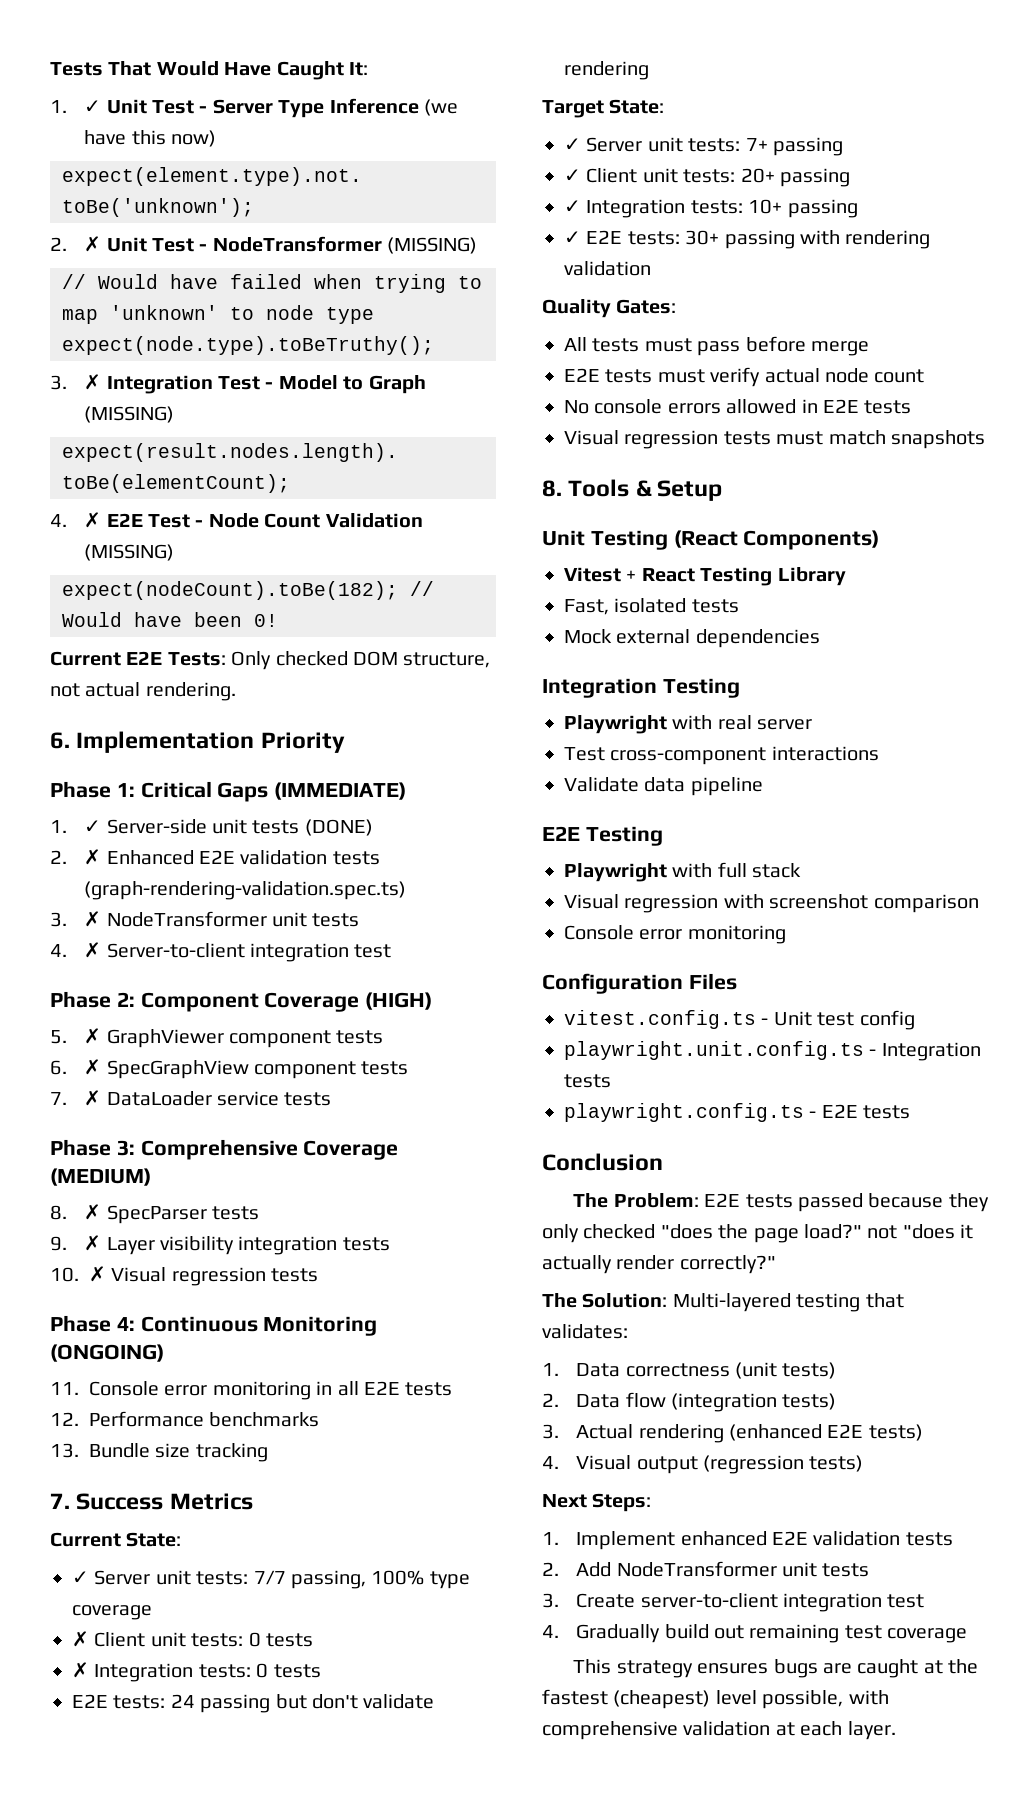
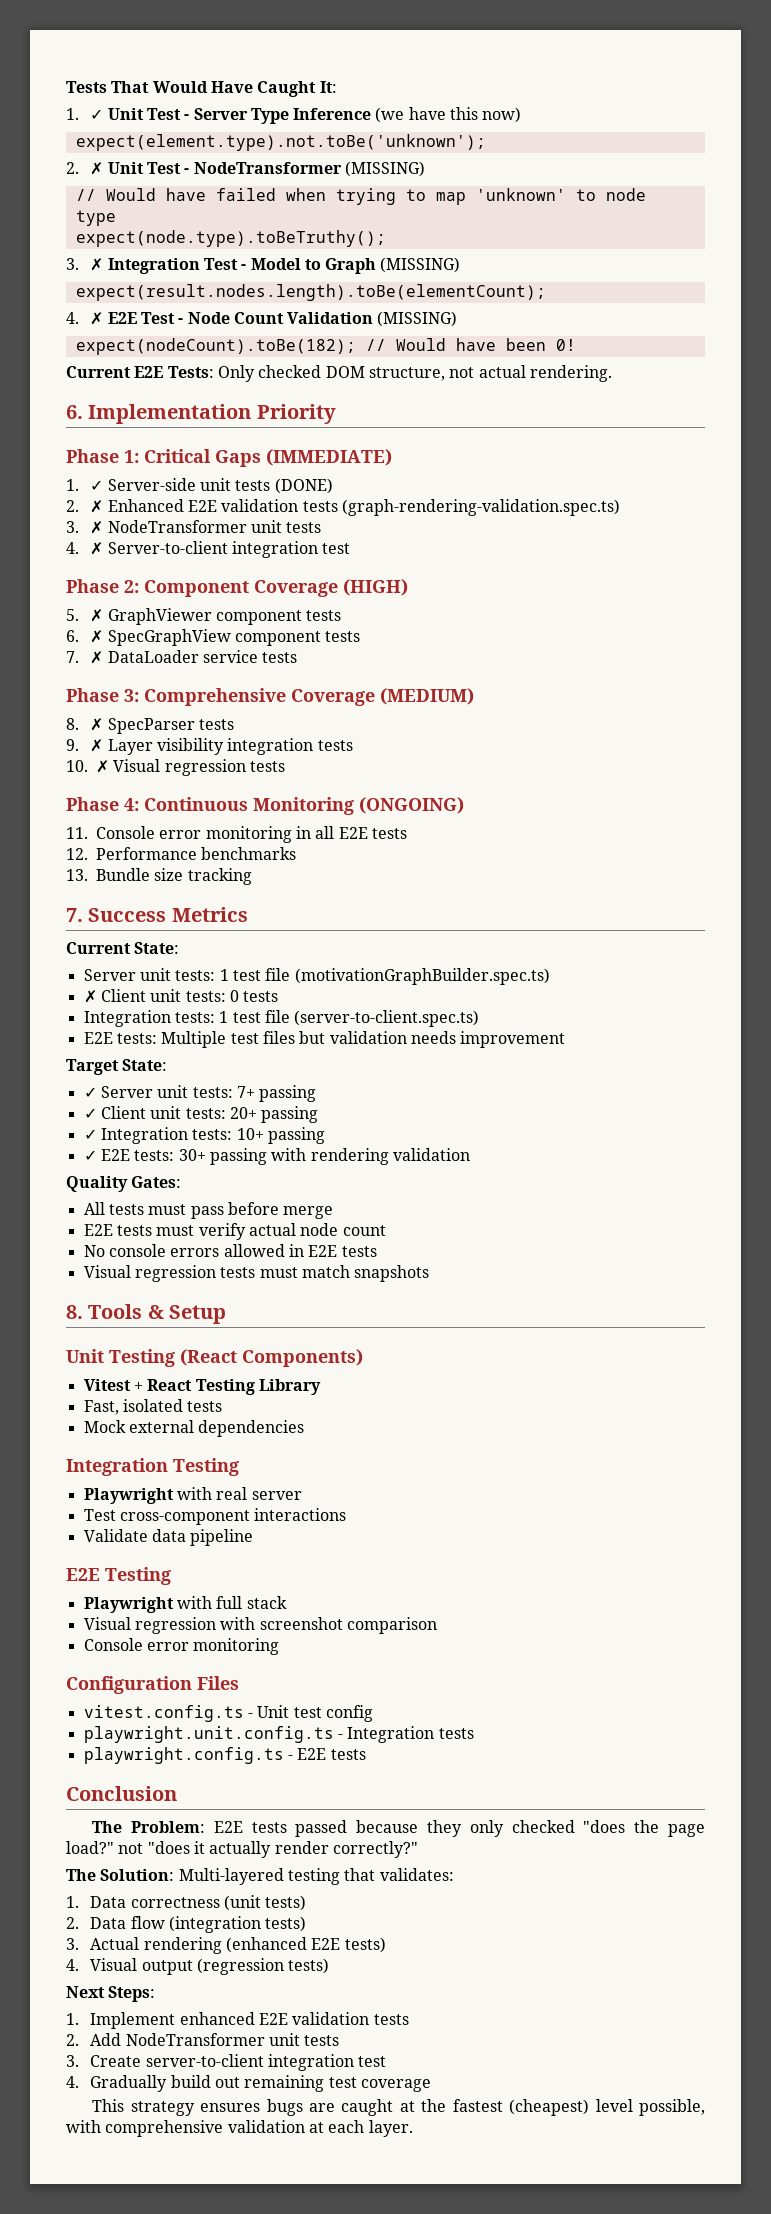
- ✓ Server unit tests: 7/7 passing, 100% type coverage
+ Server unit tests: 1 test file (motivationGraphBuilder.spec.ts)
- ✗ Integration tests: 0 tests
- E2E tests: 24 passing but don't validate rendering
+ Integration tests: 1 test file (server-to-client.spec.ts)
+ E2E tests: Multiple test files but validation needs improvement

